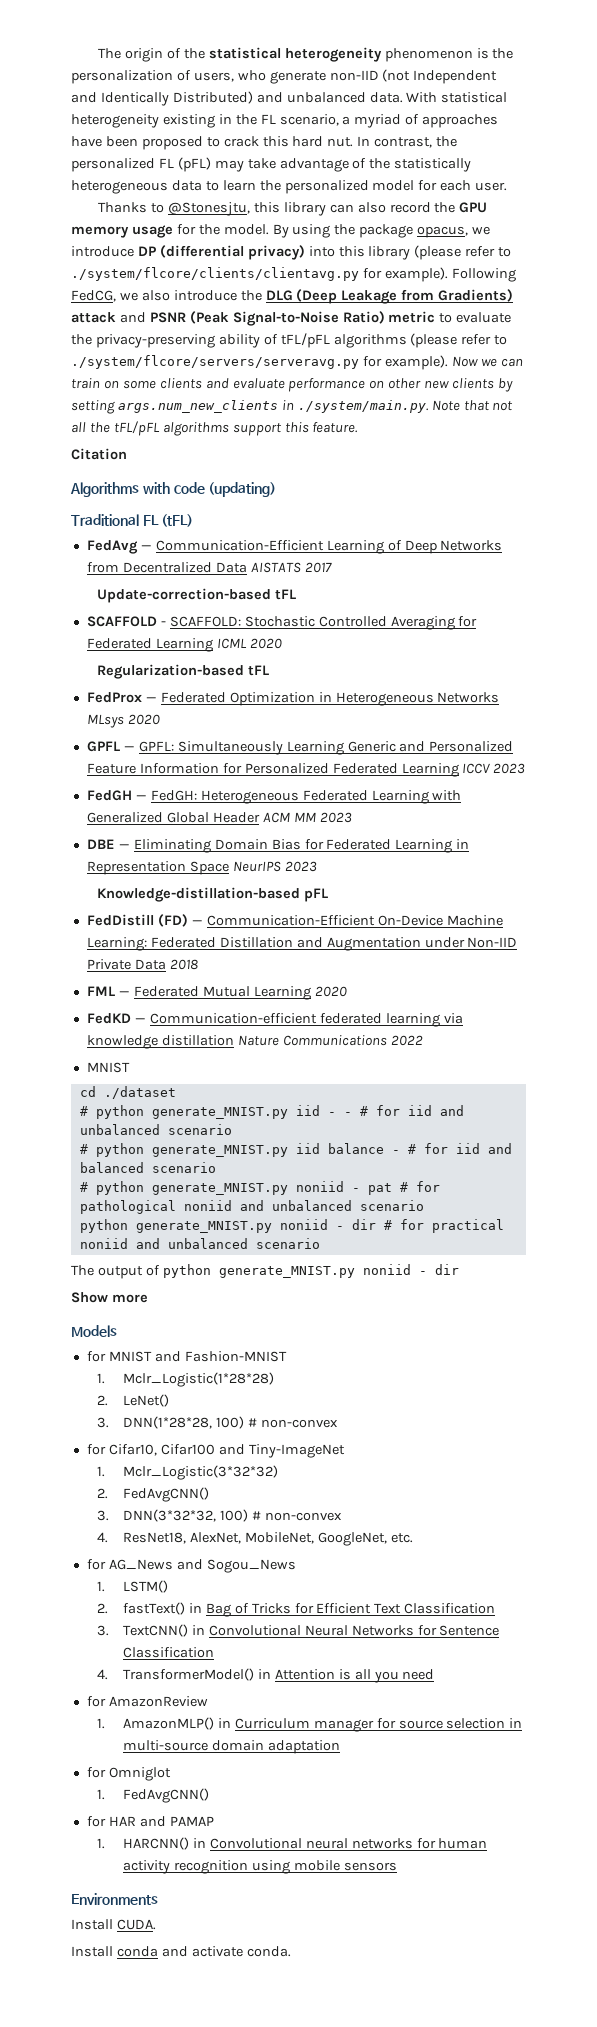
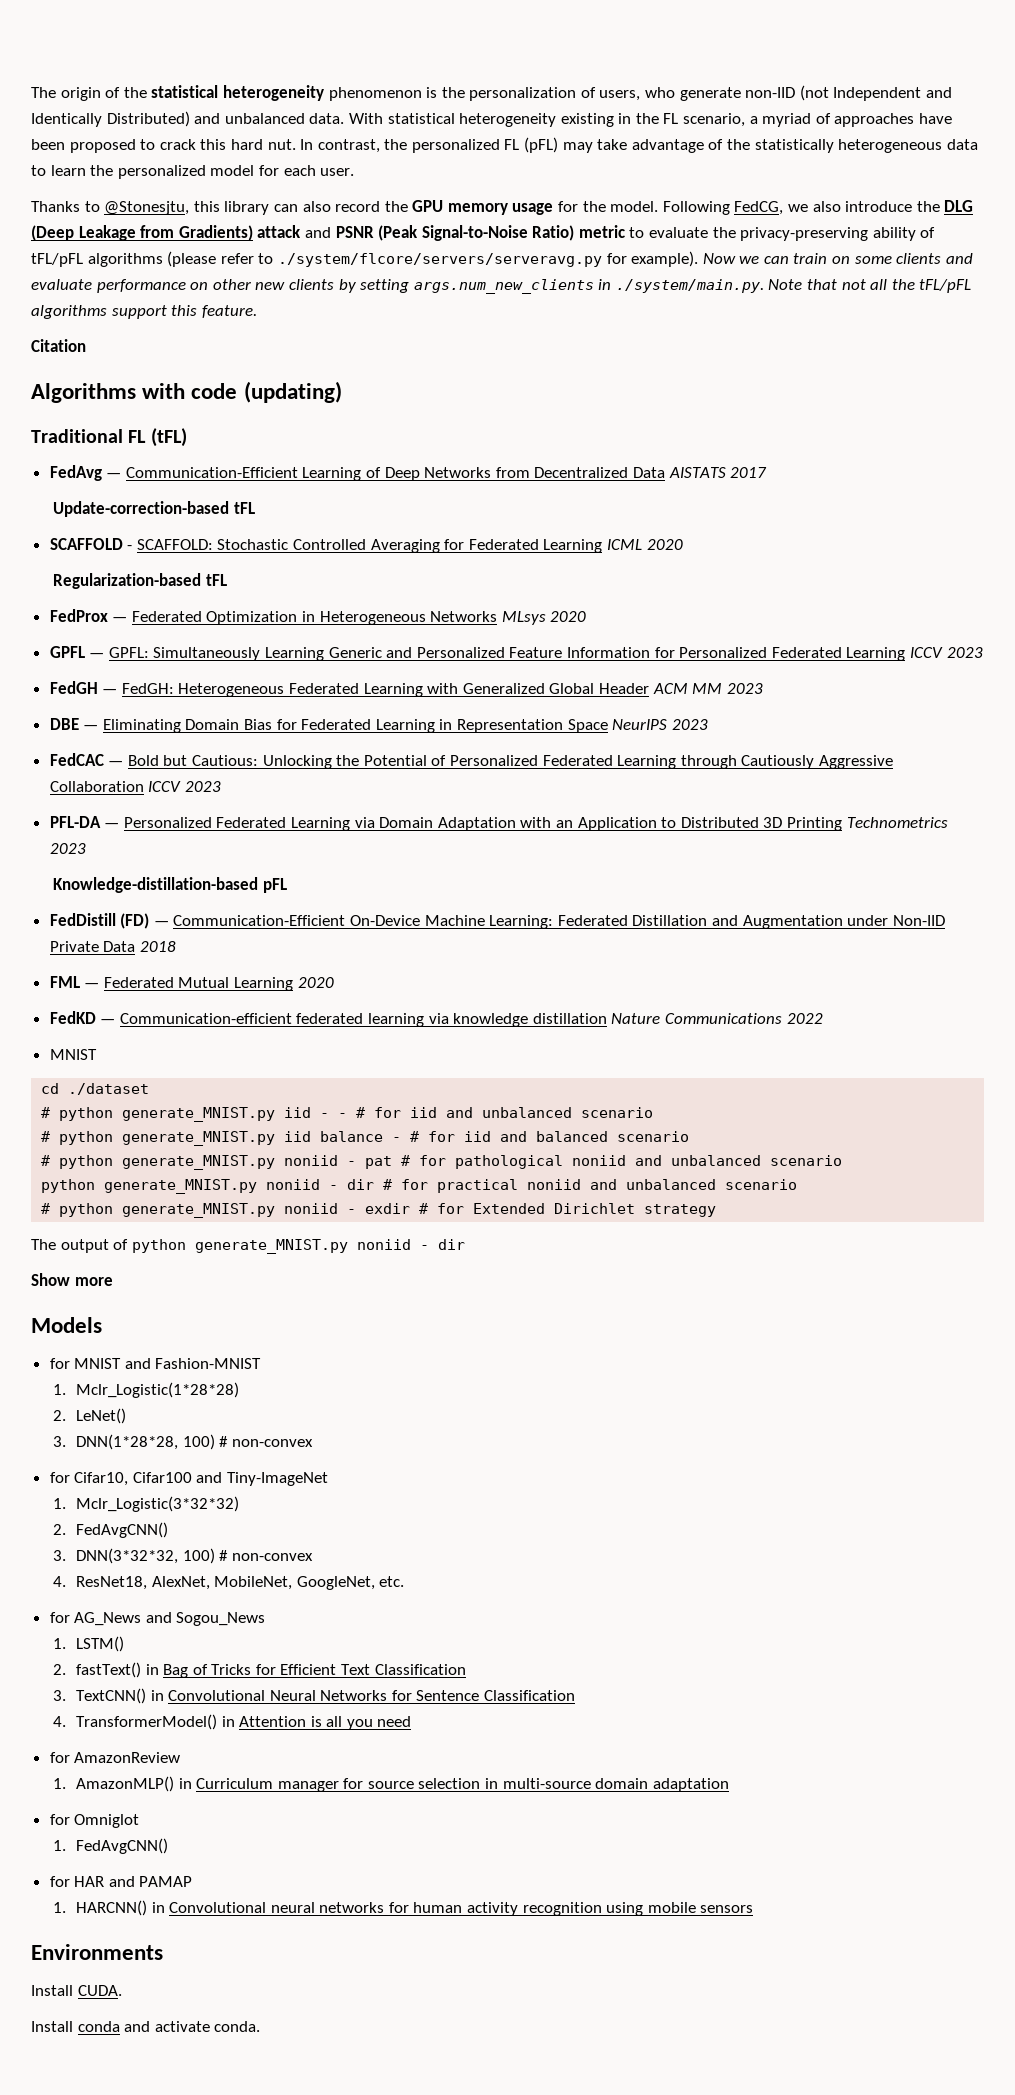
- By using the package opacus, we introduce DP (differential privacy) into this library (please refer to ./system/flcore/clients/clientavg.py for example).
+ FedCAC — Bold but Cautious: Unlocking the Potential of Personalized Federated Learning through Cautiously Aggressive Collaboration ICCV 2023
+ PFL-DA — Personalized Federated Learning via Domain Adaptation with an Application to Distributed 3D Printing Technometrics 2023
+ # python generate_MNIST.py noniid - exdir # for Extended Dirichlet strategy

